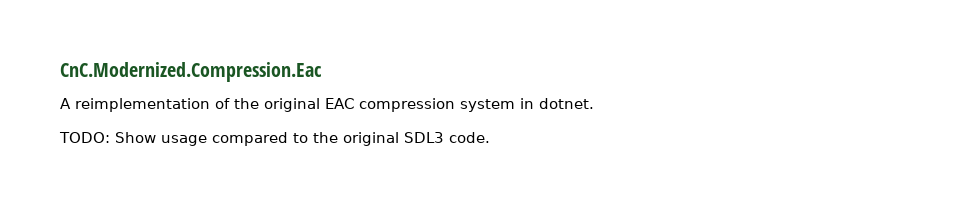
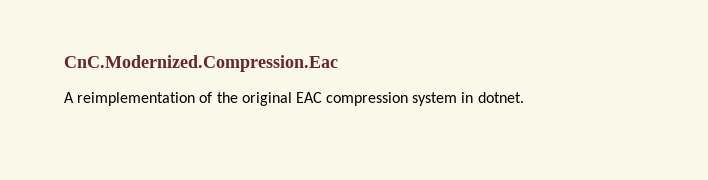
- TODO: Show usage compared to the original SDL3 code.

